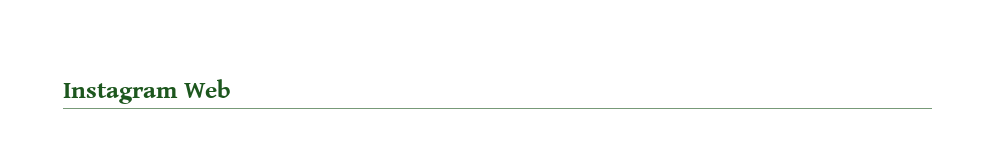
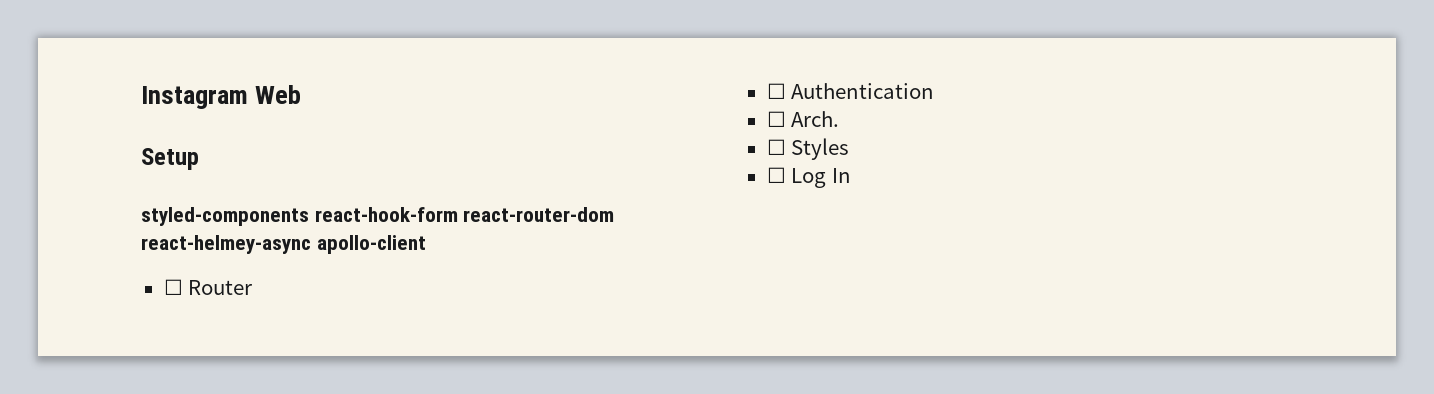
+ Setup
+ styled-components react-hook-form react-router-dom react-helmey-async apollo-client
+ ☐ Router
+ ☐ Authentication
+ ☐ Arch.
+ ☐ Styles
+ ☐ Log In

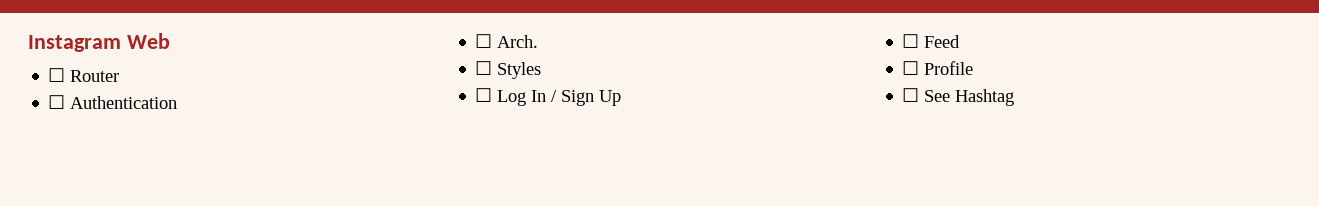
- Setup
- styled-components react-hook-form react-router-dom react-helmey-async apollo-client
- ☐ Log In
+ ☐ Log In / Sign Up
+ ☐ Feed
+ ☐ Profile
+ ☐ See Hashtag

